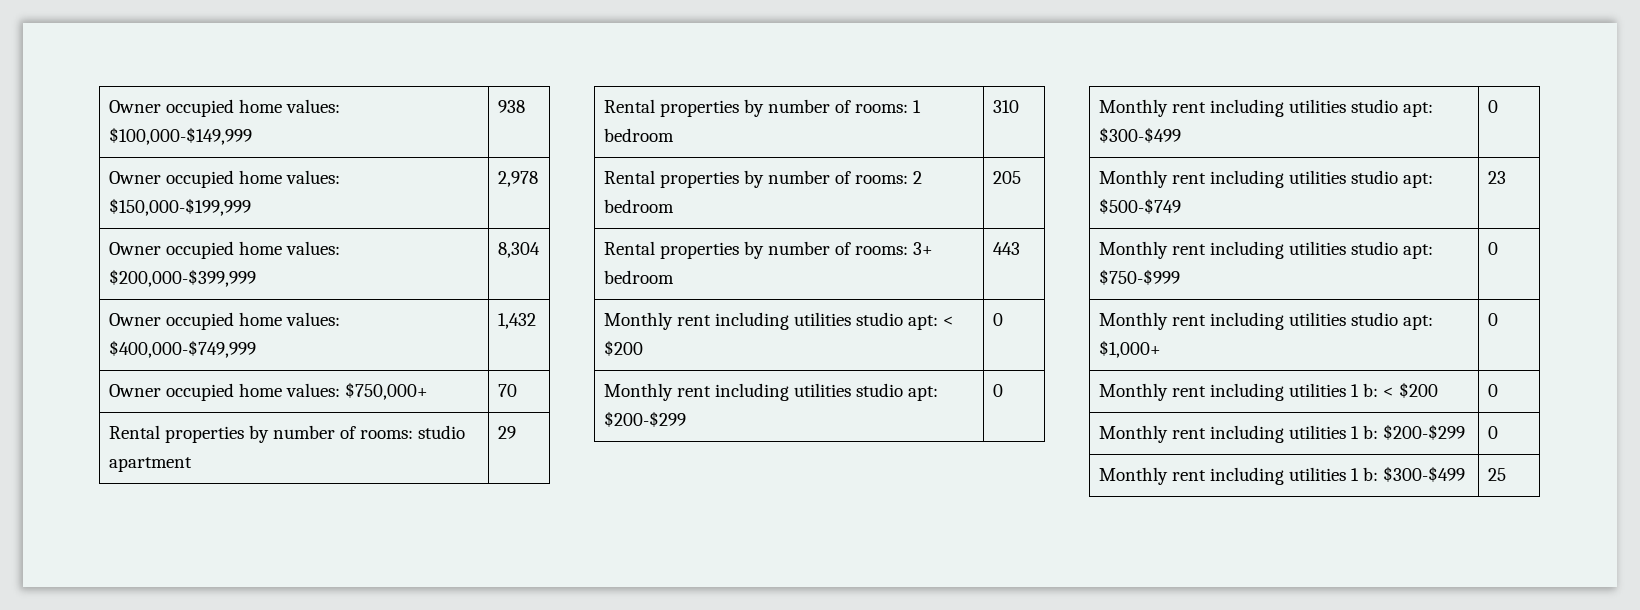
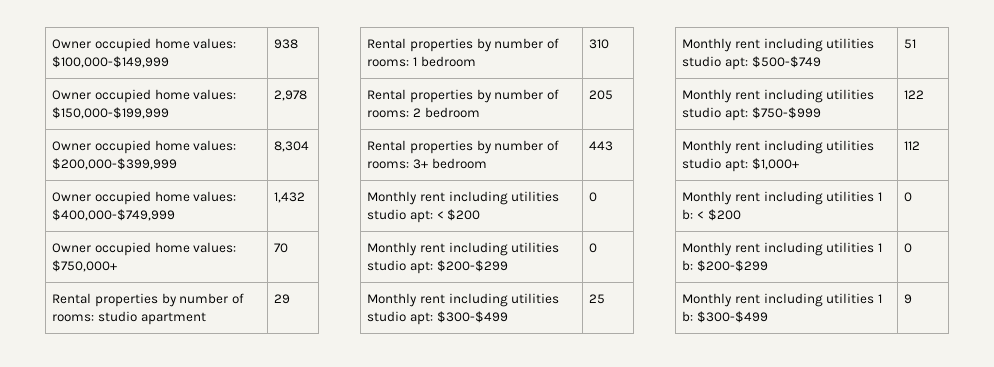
- Monthly rent including utilities studio apt: $300-$499 | 0
+ Monthly rent including utilities studio apt: $300-$499 | 25
- Monthly rent including utilities studio apt: $500-$749 | 23
+ Monthly rent including utilities studio apt: $500-$749 | 51
- Monthly rent including utilities studio apt: $750-$999 | 0
+ Monthly rent including utilities studio apt: $750-$999 | 122
- Monthly rent including utilities studio apt: $1,000+ | 0
+ Monthly rent including utilities studio apt: $1,000+ | 112
- Monthly rent including utilities 1 b: $300-$499 | 25
+ Monthly rent including utilities 1 b: $300-$499 | 9

